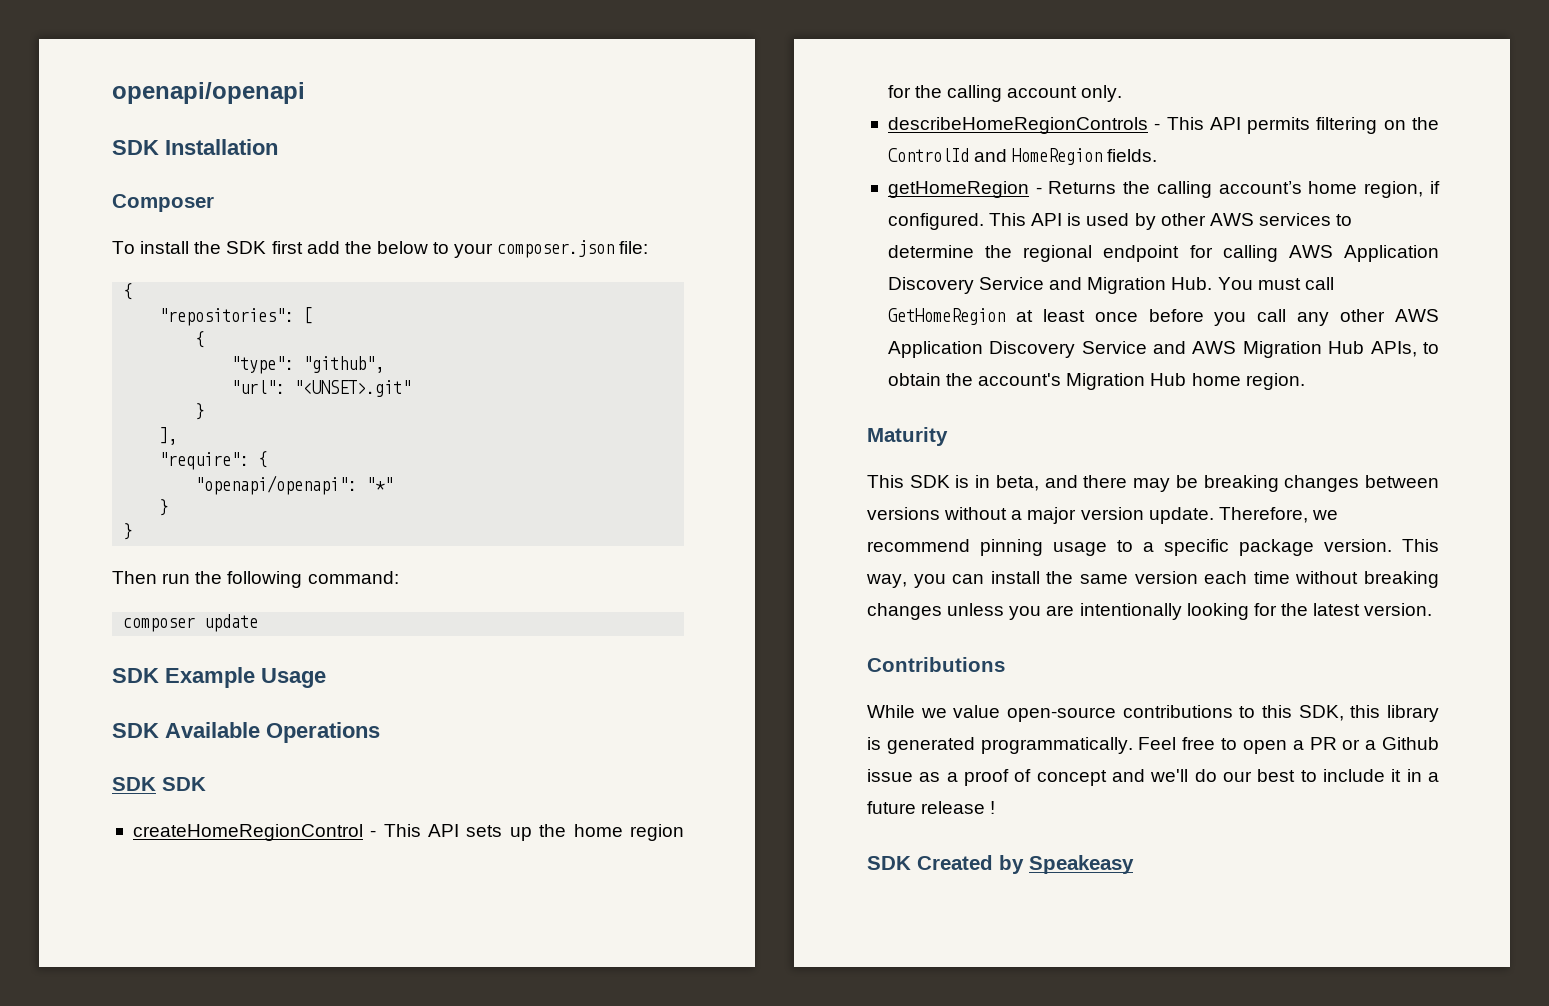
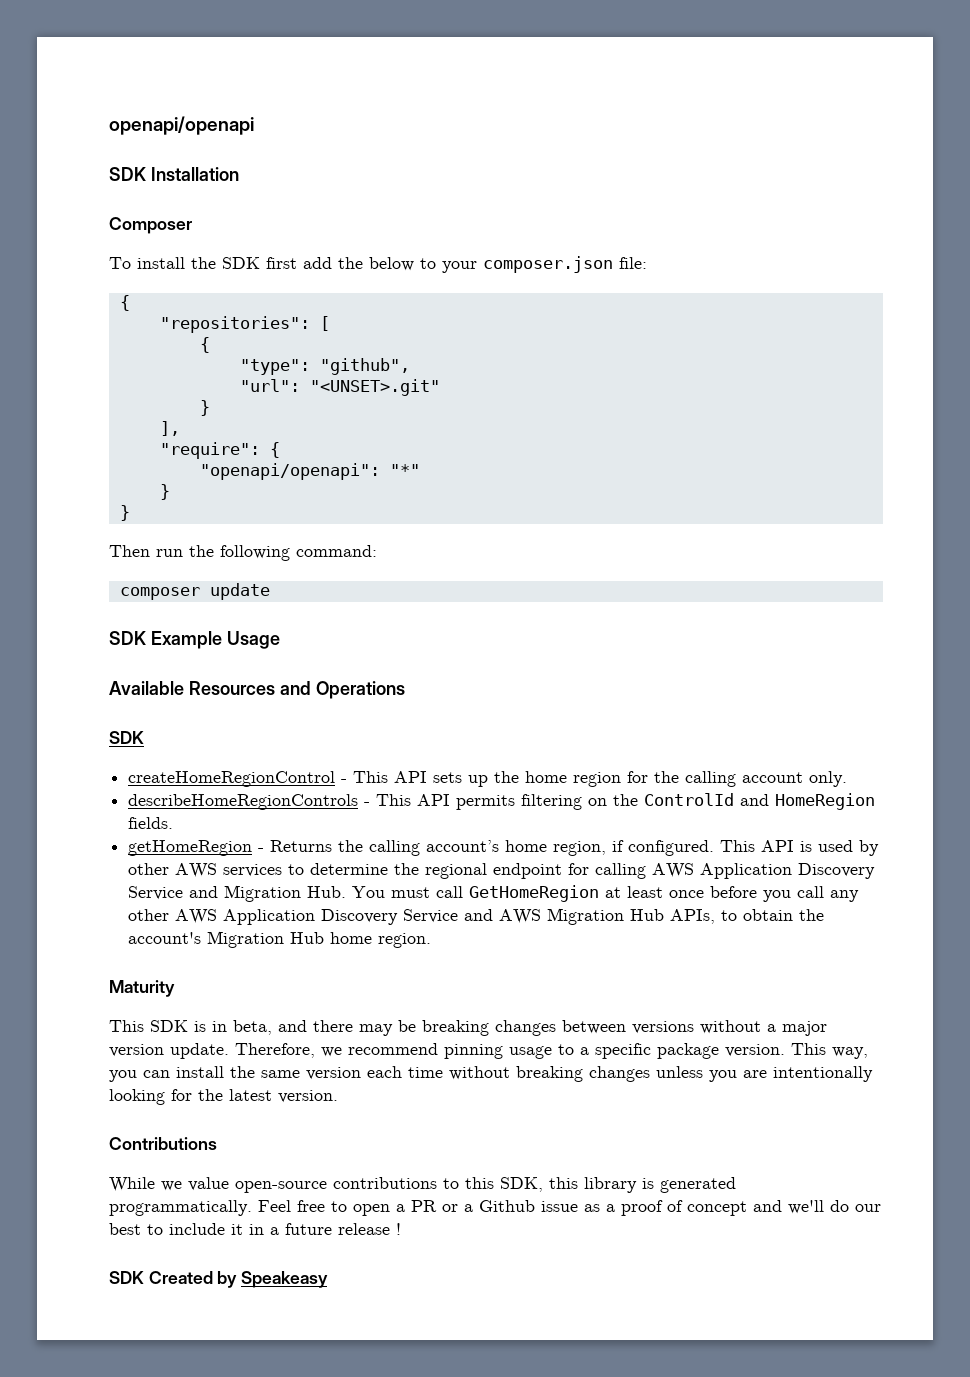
- SDK Available Operations
- SDK SDK
+ Available Resources and Operations
+ SDK

